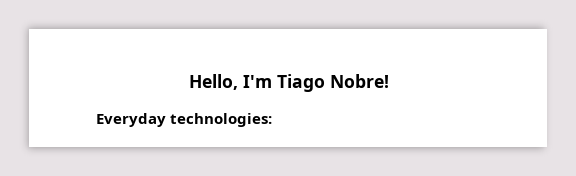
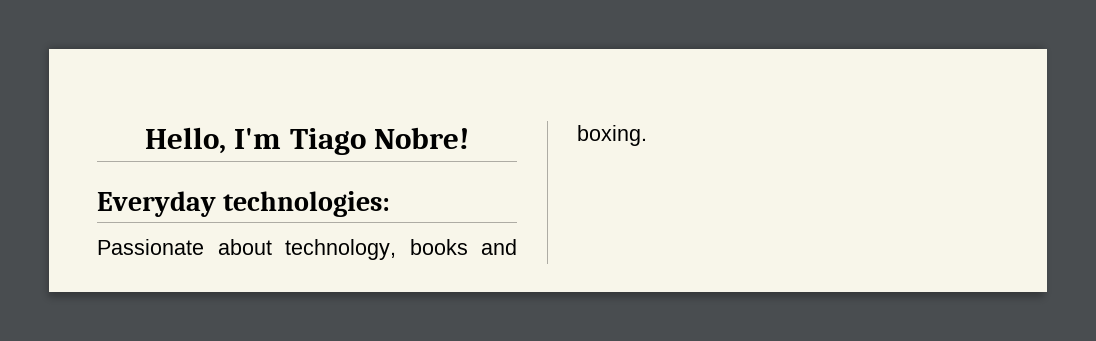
+ Passionate about technology, books and boxing.

